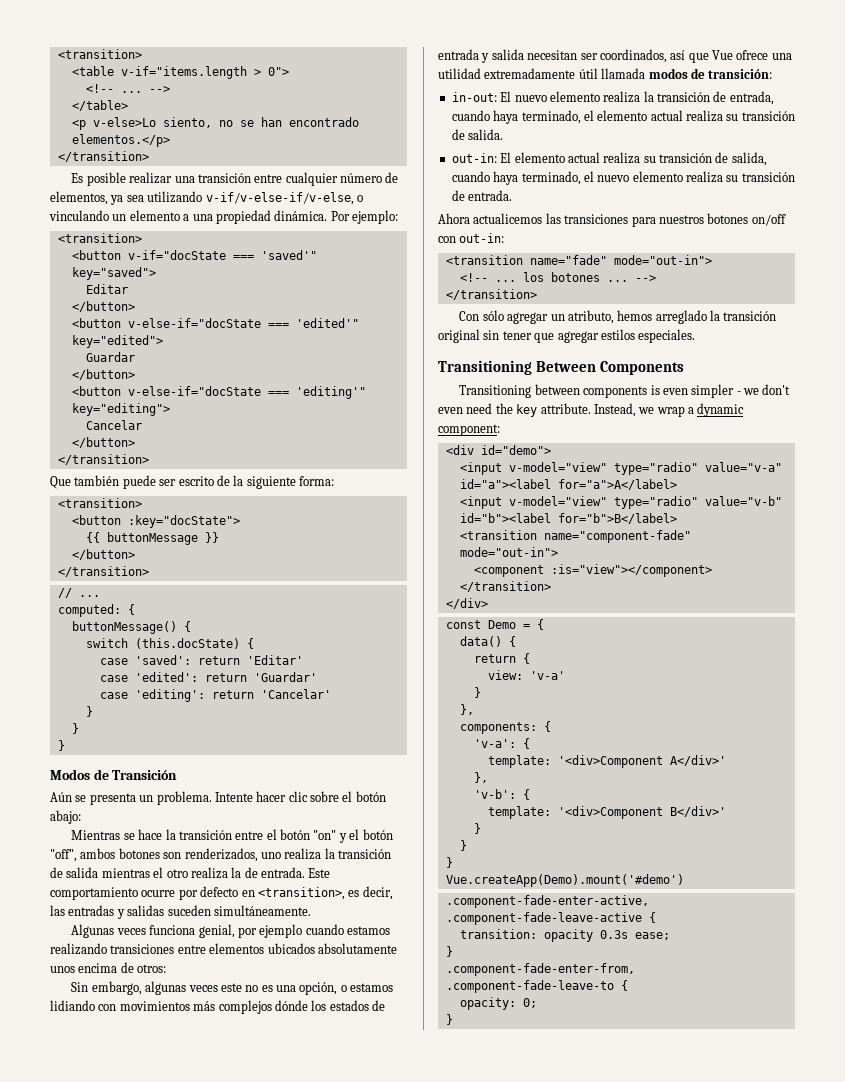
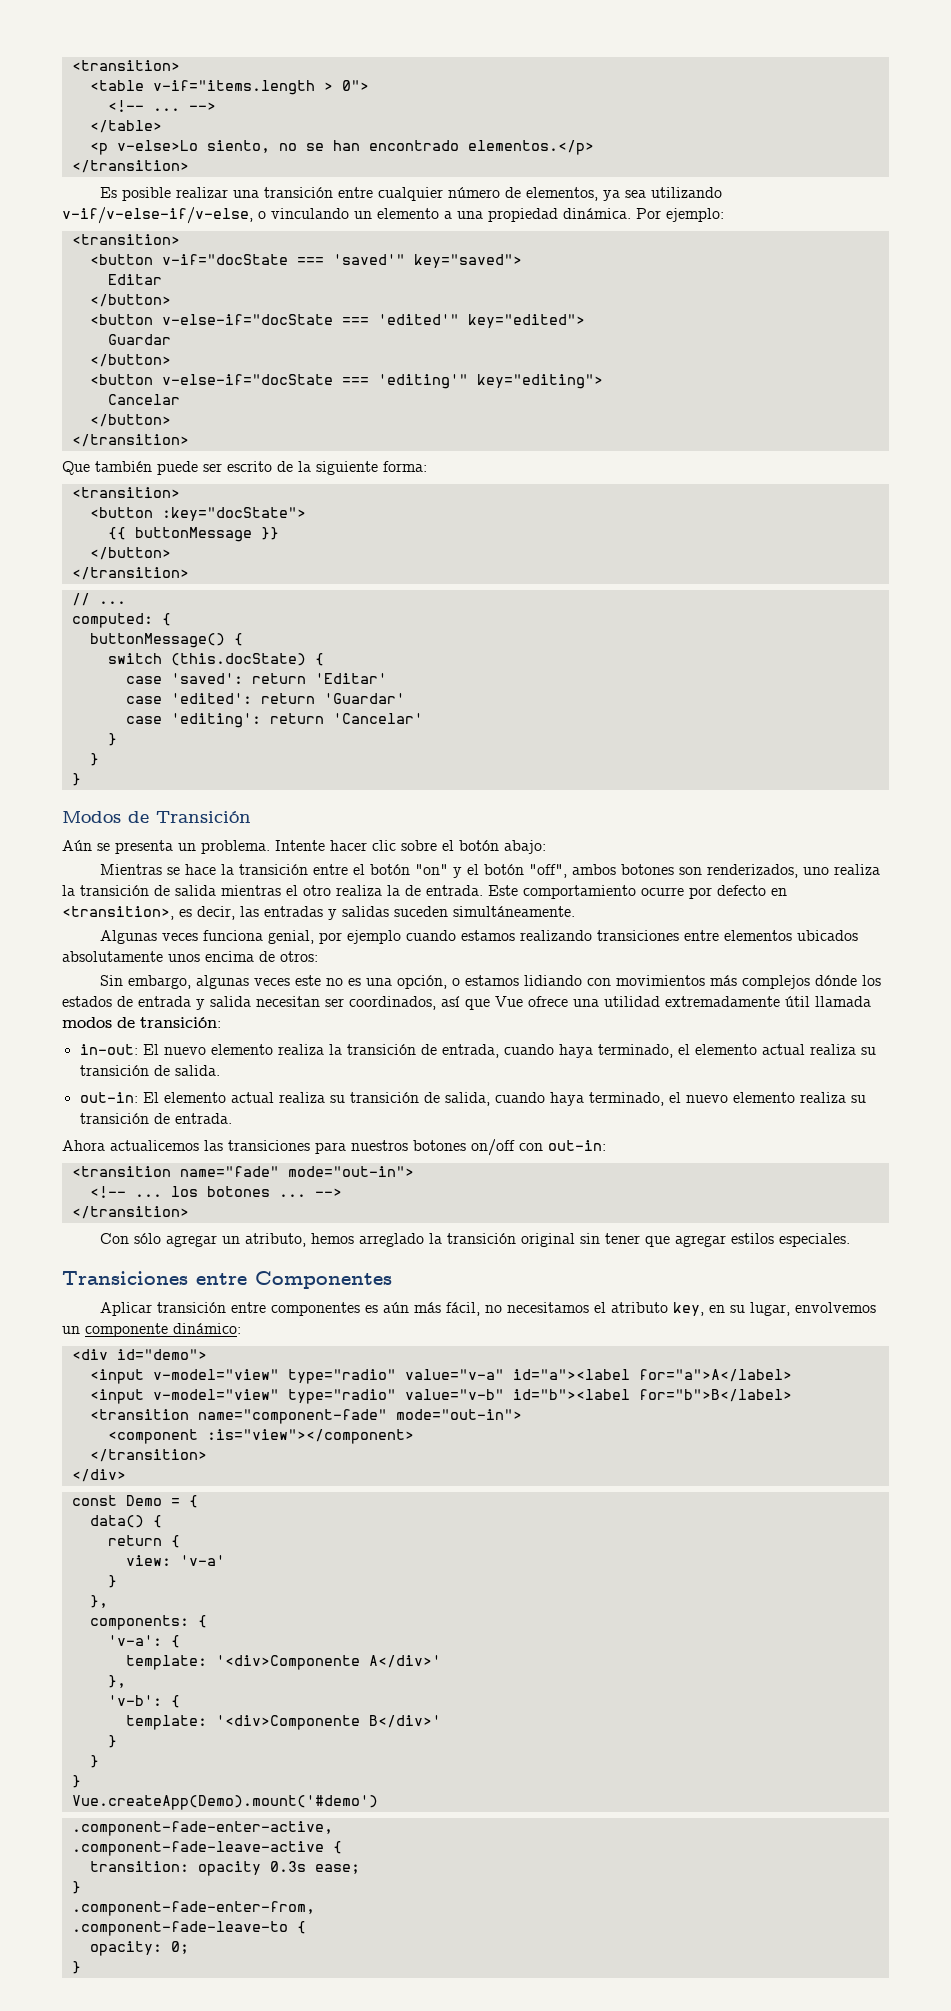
- Transitioning Between Components
- Transitioning between components is even simpler - we don't even need the key attribute. Instead, we wrap a dynamic component:
+ Transiciones entre Componentes
+ Aplicar transición entre componentes es aún más fácil, no necesitamos el atributo key, en su lugar, envolvemos un componente dinámico:
- template: '<div>Component A</div>'
+ template: '<div>Componente A</div>'
- template: '<div>Component B</div>'
+ template: '<div>Componente B</div>'

